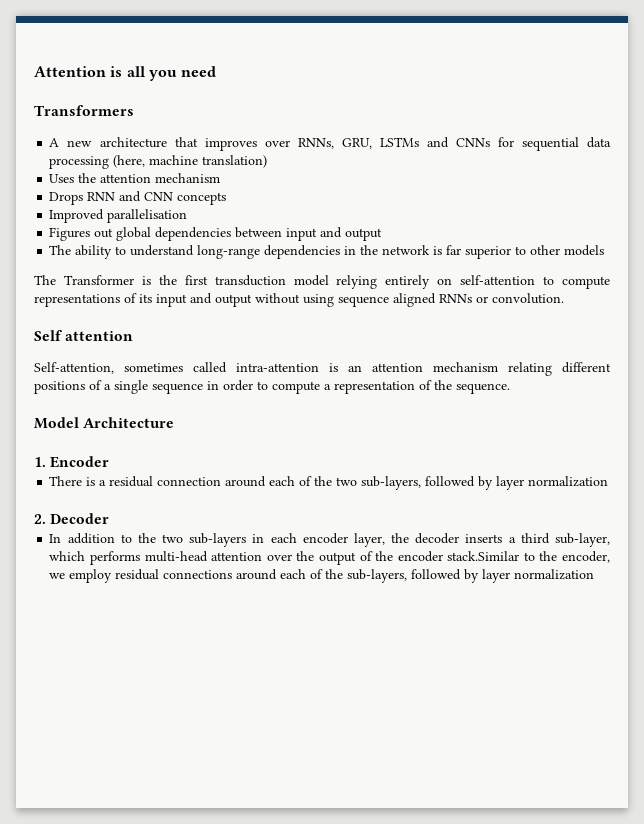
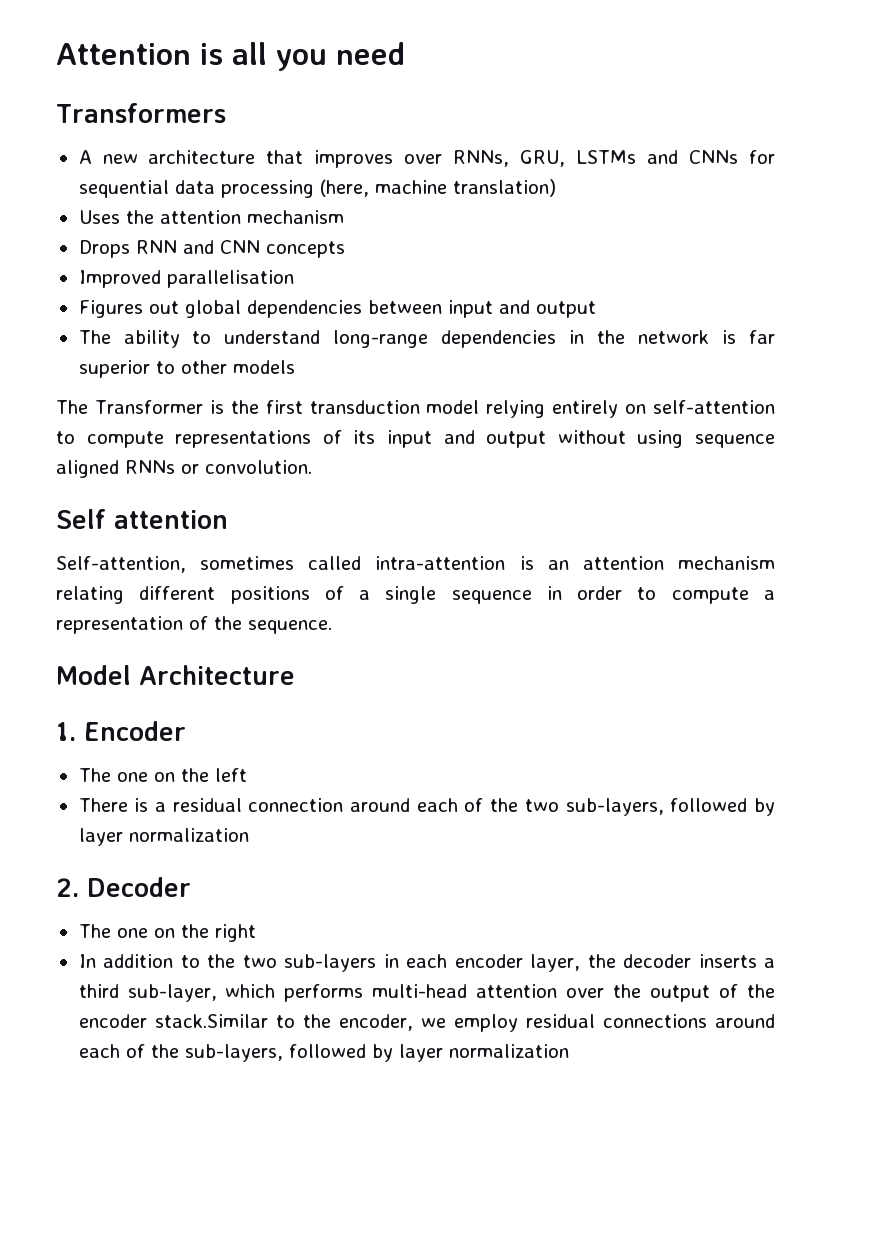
+ The one on the left
+ The one on the right

